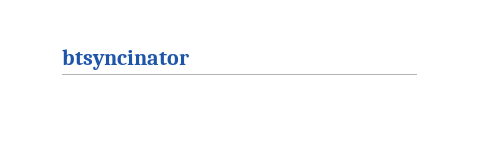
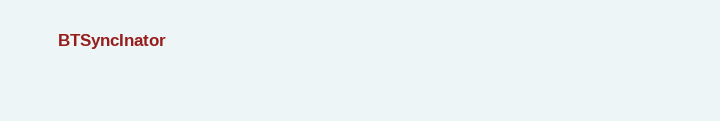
- btsyncinator
+ BTSyncInator

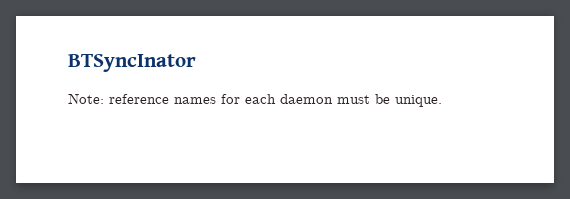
+ Note: reference names for each daemon must be unique.

